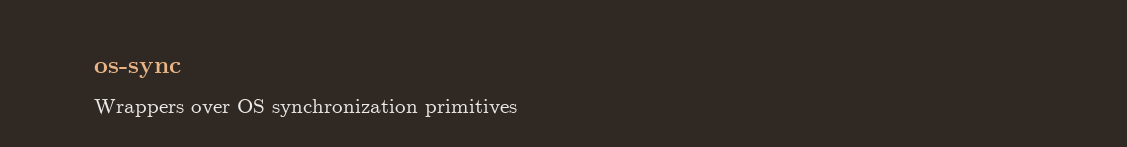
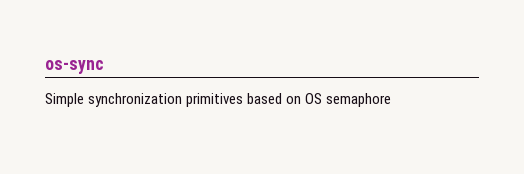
- Wrappers over OS synchronization primitives
+ Simple synchronization primitives based on OS semaphore

